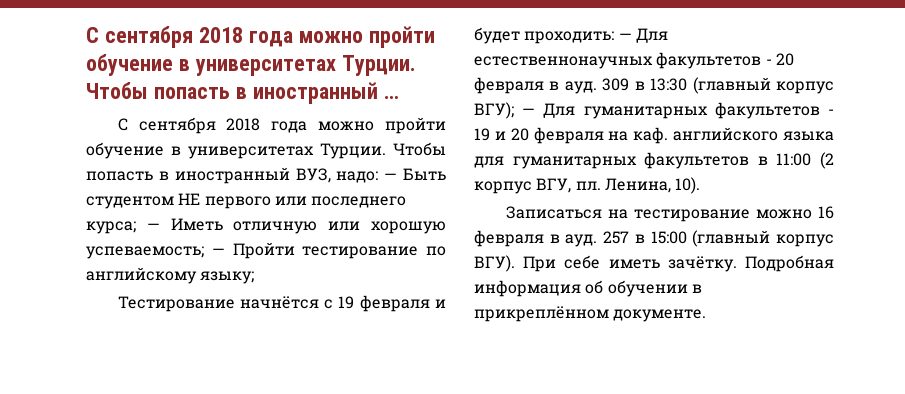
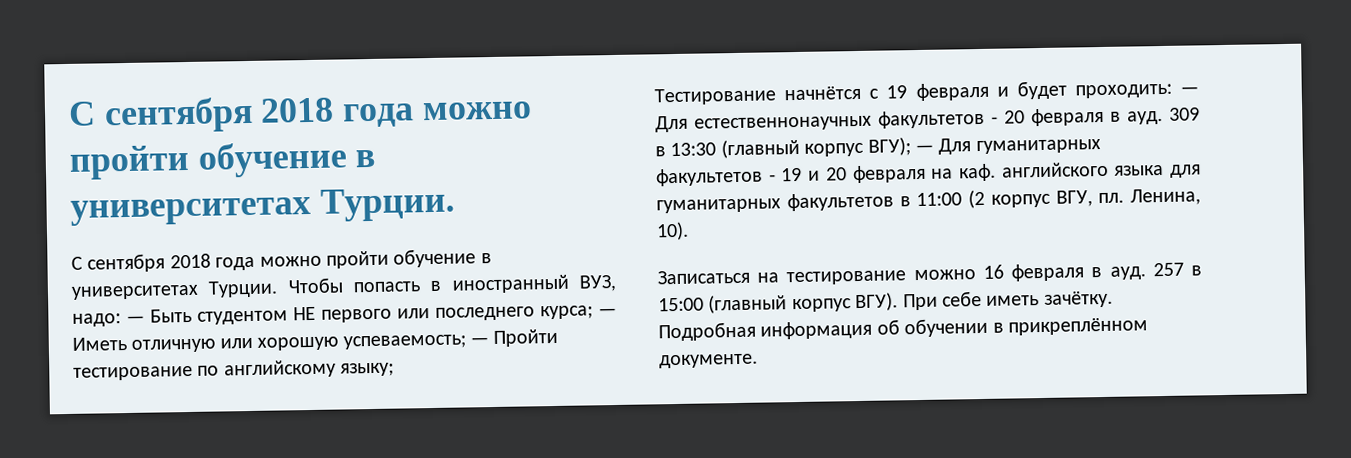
- Чтобы попасть в иностранный …

